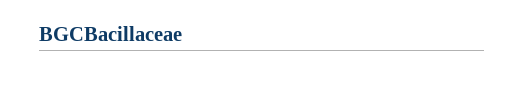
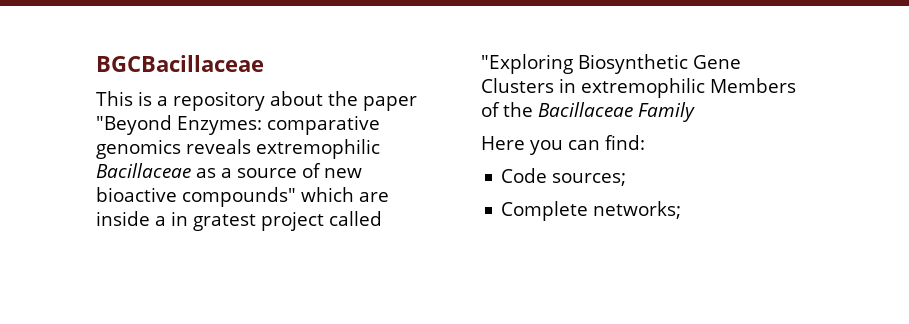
+ This is a repository about the paper "Beyond Enzymes: comparative genomics reveals extremophilic Bacillaceae as a source of new bioactive compounds" which are inside a in gratest project called "Exploring Biosynthetic Gene Clusters in extremophilic Members of the Bacillaceae Family
+ Here you can find:
+ Code sources;
+ Complete networks;

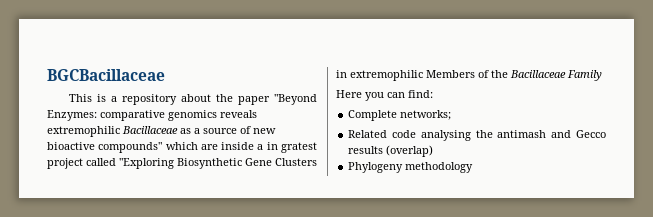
- Code sources;
+ Related code analysing the antimash and Gecco results (overlap)
+ Phylogeny methodology

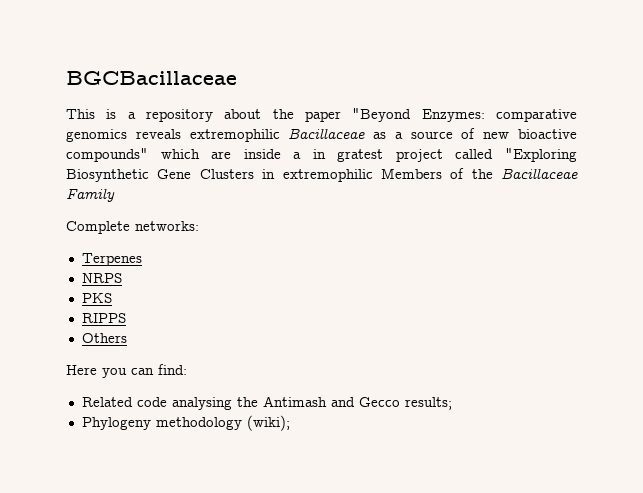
+ Complete networks:
+ Terpenes
+ NRPS
+ PKS
+ RIPPS
+ Others
- Complete networks;
- Related code analysing the antimash and Gecco results (overlap)
+ Related code analysing the Antimash and Gecco results;
- Phylogeny methodology
+ Phylogeny methodology (wiki);

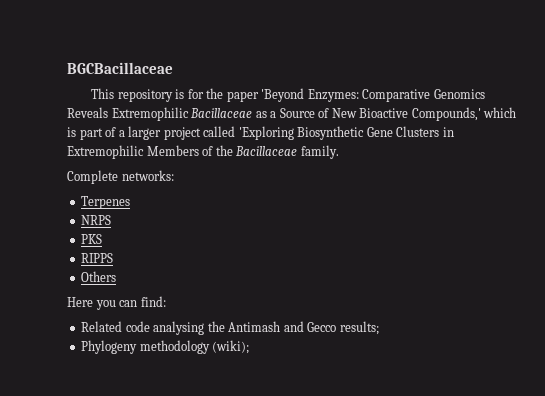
- This is a repository about the paper "Beyond Enzymes: comparative genomics reveals extremophilic Bacillaceae as a source of new bioactive compounds" which are inside a in gratest project called "Exploring Biosynthetic Gene Clusters in extremophilic Members of the Bacillaceae Family
+ This repository is for the paper 'Beyond Enzymes: Comparative Genomics Reveals Extremophilic Bacillaceae as a Source of New Bioactive Compounds,' which is part of a larger project called 'Exploring Biosynthetic Gene Clusters in Extremophilic Members of the Bacillaceae family.

